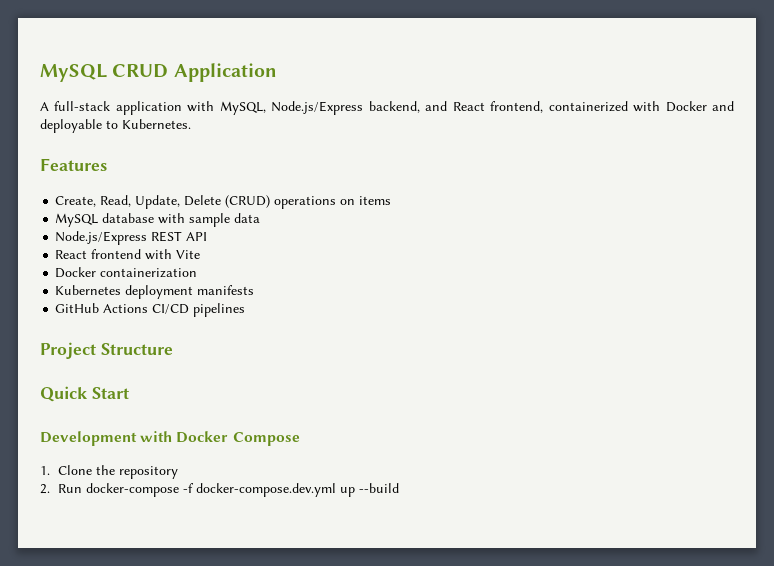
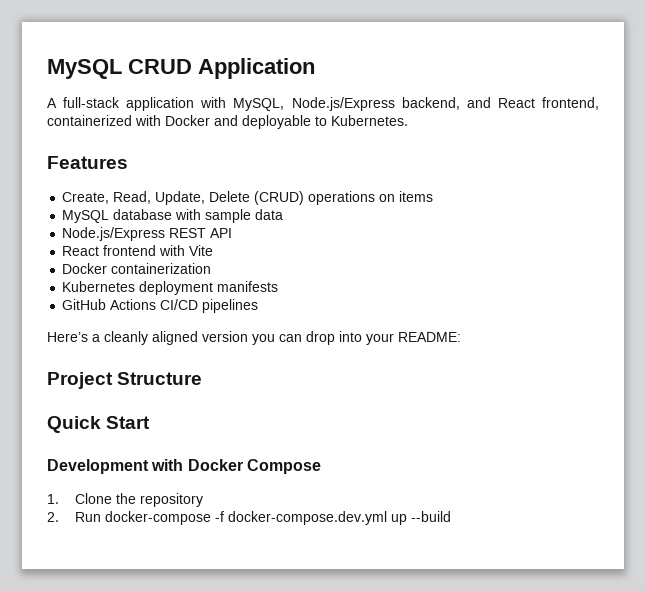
+ Here’s a cleanly aligned version you can drop into your README:

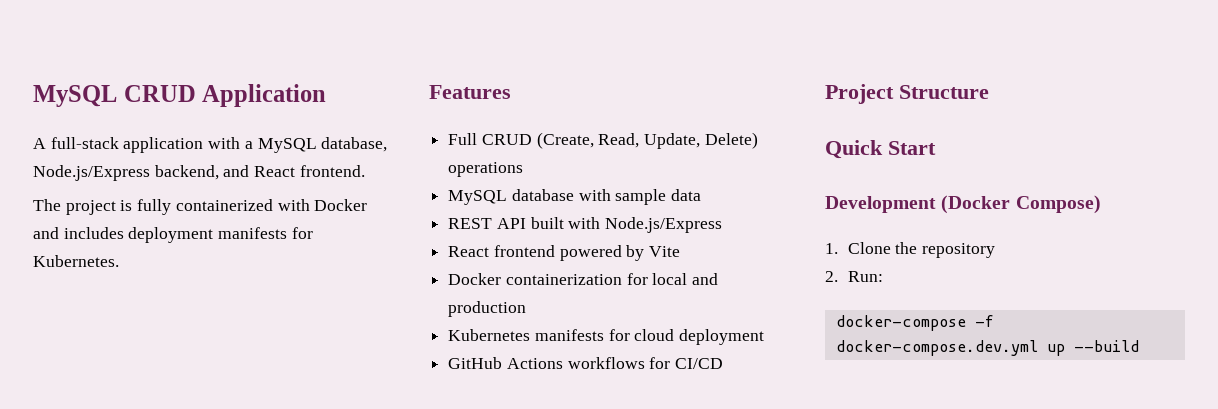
- A full-stack application with MySQL, Node.js/Express backend, and React frontend, containerized with Docker and deployable to Kubernetes.
+ A full-stack application with a MySQL database, Node.js/Express backend, and React frontend.
+ The project is fully containerized with Docker and includes deployment manifests for Kubernetes.
  Features
- Create, Read, Update, Delete (CRUD) operations on items
+ Full CRUD (Create, Read, Update, Delete) operations
- Node.js/Express REST API
+ REST API built with Node.js/Express
- React frontend with Vite
+ React frontend powered by Vite
- Docker containerization
- Kubernetes deployment manifests
+ Docker containerization for local and production
+ Kubernetes manifests for cloud deployment
- GitHub Actions CI/CD pipelines
- Here’s a cleanly aligned version you can drop into your README:
+ GitHub Actions workflows for CI/CD
- Development with Docker Compose
+ Development (Docker Compose)
- 2. Run docker-compose -f docker-compose.dev.yml up --build
+ 2. Run:
+ docker-compose -f docker-compose.dev.yml up --build

